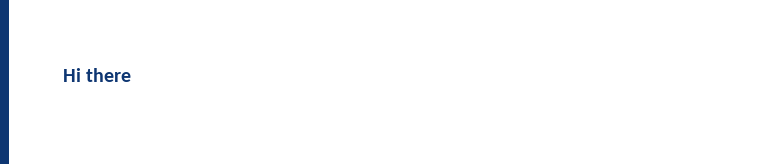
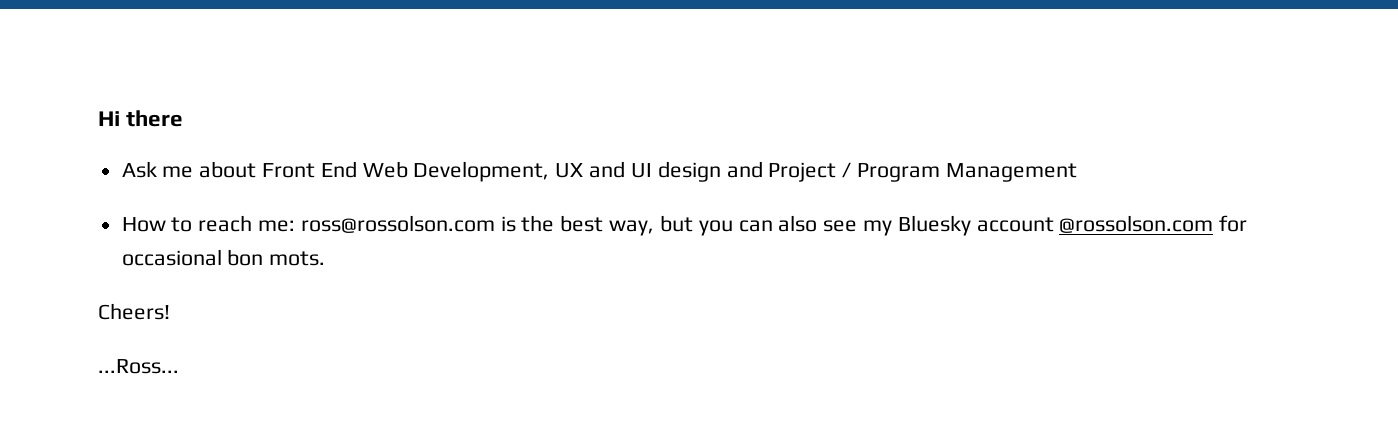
+ Ask me about Front End Web Development, UX and UI design and Project / Program Management
+ How to reach me: ross@rossolson.com is the best way, but you can also see my Bluesky account @rossolson.com for occasional bon mots.
+ Cheers!
+ ...Ross...

